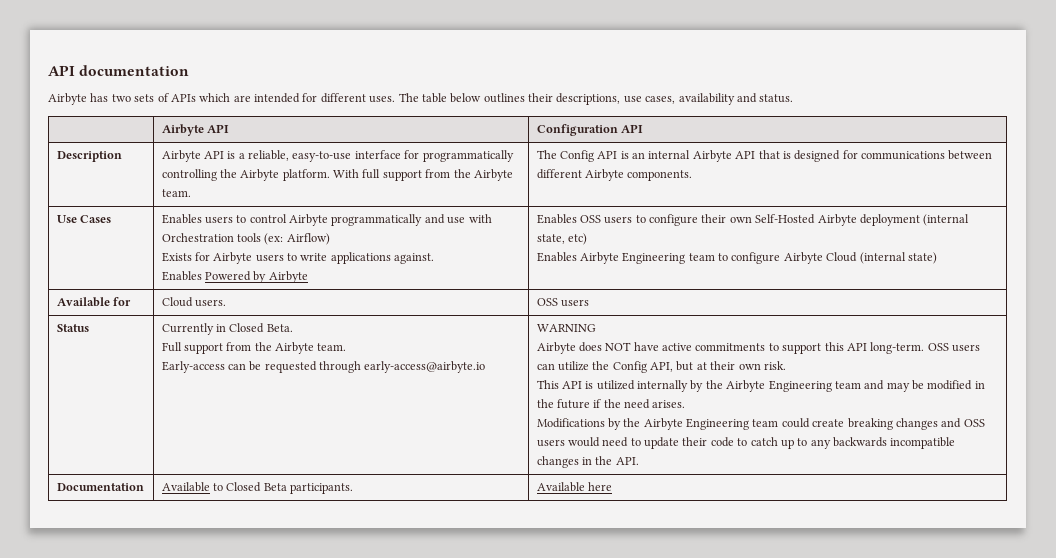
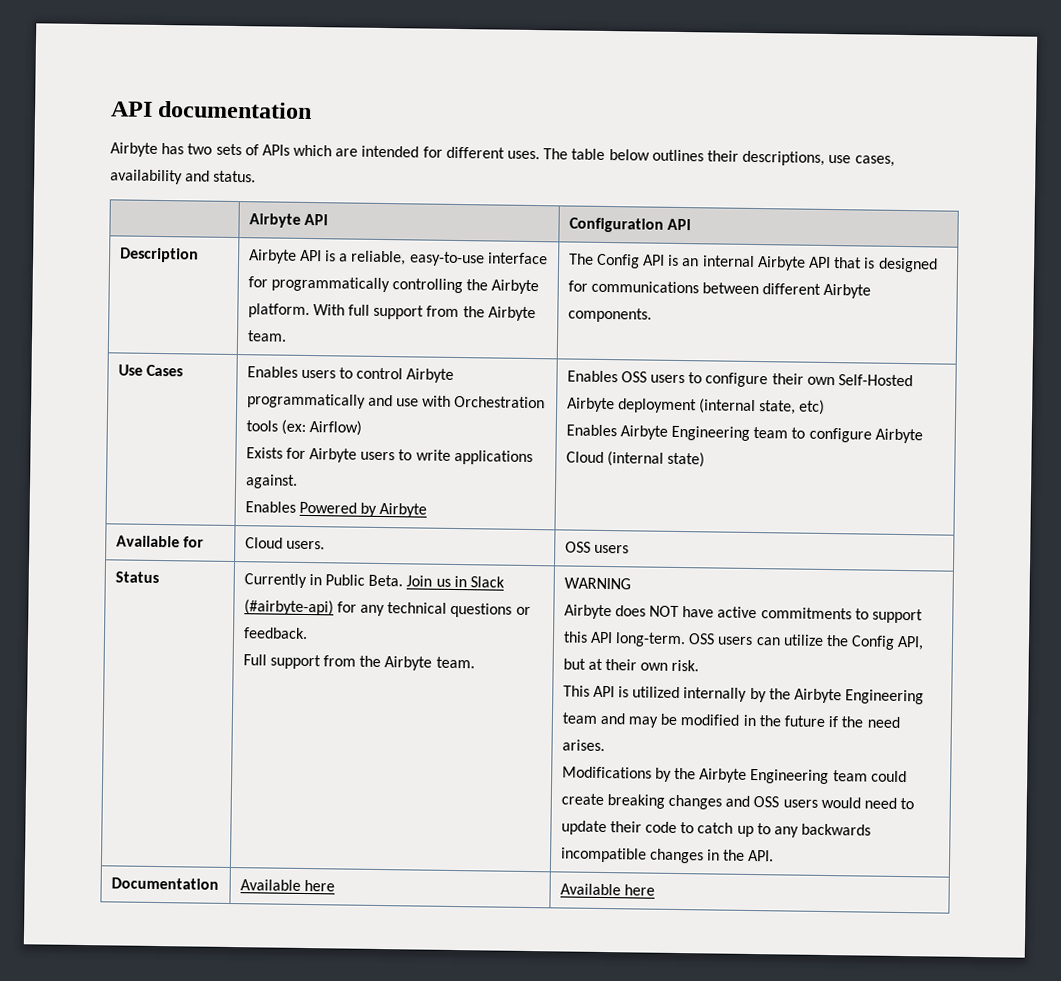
- Currently in Closed Beta.
+ Currently in Public Beta. Join us in Slack (#airbyte-api) for any technical questions or feedback.
- Early-access can be requested through early-access@airbyte.io
- Documentation | Available to Closed Beta participants. | Available here
+ Documentation | Available here | Available here

